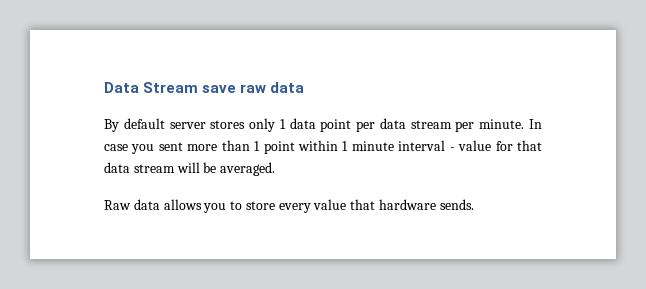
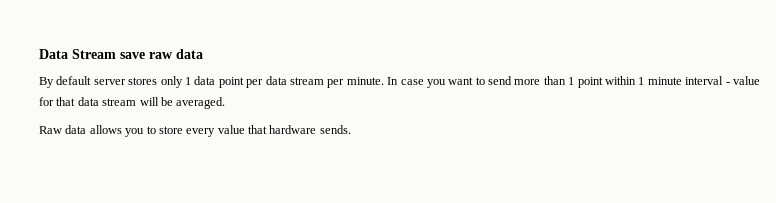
- In case you sent more than 1 point within 1 minute interval - value for that data stream will be averaged.
+ In case you want to send more than 1 point within 1 minute interval - value for that data stream will be averaged.

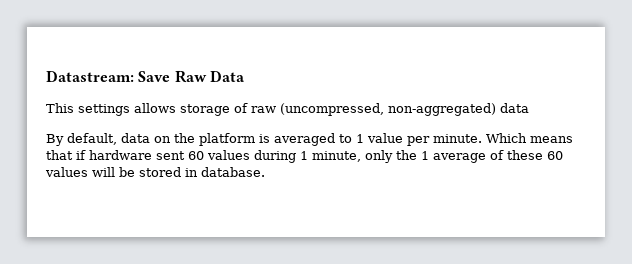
- Data Stream save raw data
- By default server stores only 1 data point per data stream per minute. In case you want to send more than 1 point within 1 minute interval - value for that data stream will be averaged.
- Raw data allows you to store every value that hardware sends.
+ Datastream: Save Raw Data
+ This settings allows storage of raw (uncompressed, non-aggregated) data
+ By default, data on the platform is averaged to 1 value per minute. Which means that if hardware sent 60 values during 1 minute, only the 1 average of these 60 values will be stored in database.

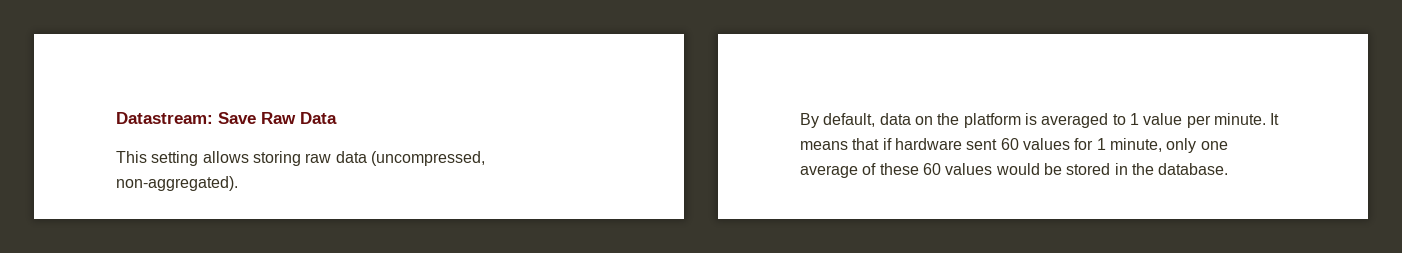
- This settings allows storage of raw (uncompressed, non-aggregated) data
+ This setting allows storing raw data (uncompressed, non-aggregated).
- Which means that if hardware sent 60 values during 1 minute, only the 1 average of these 60 values will be stored in database.
+ It means that if hardware sent 60 values for 1 minute, only one average of these 60 values would be stored in the database.

